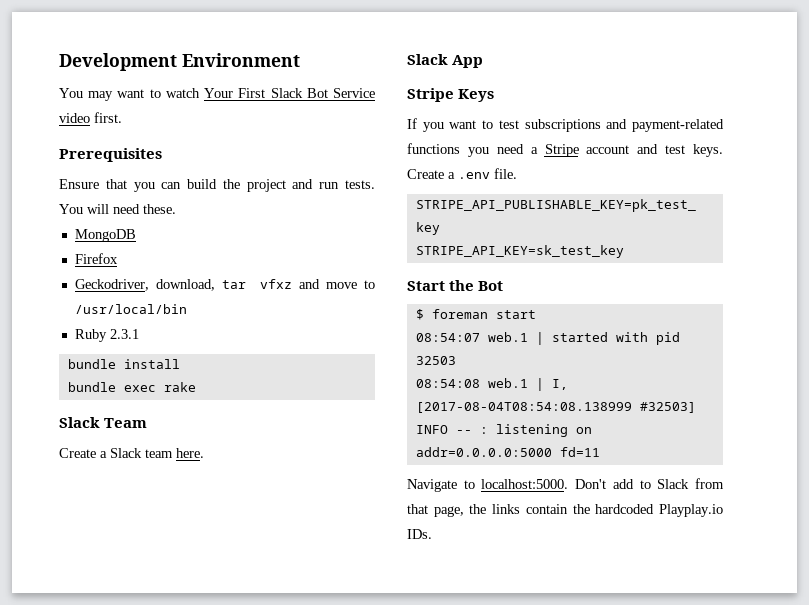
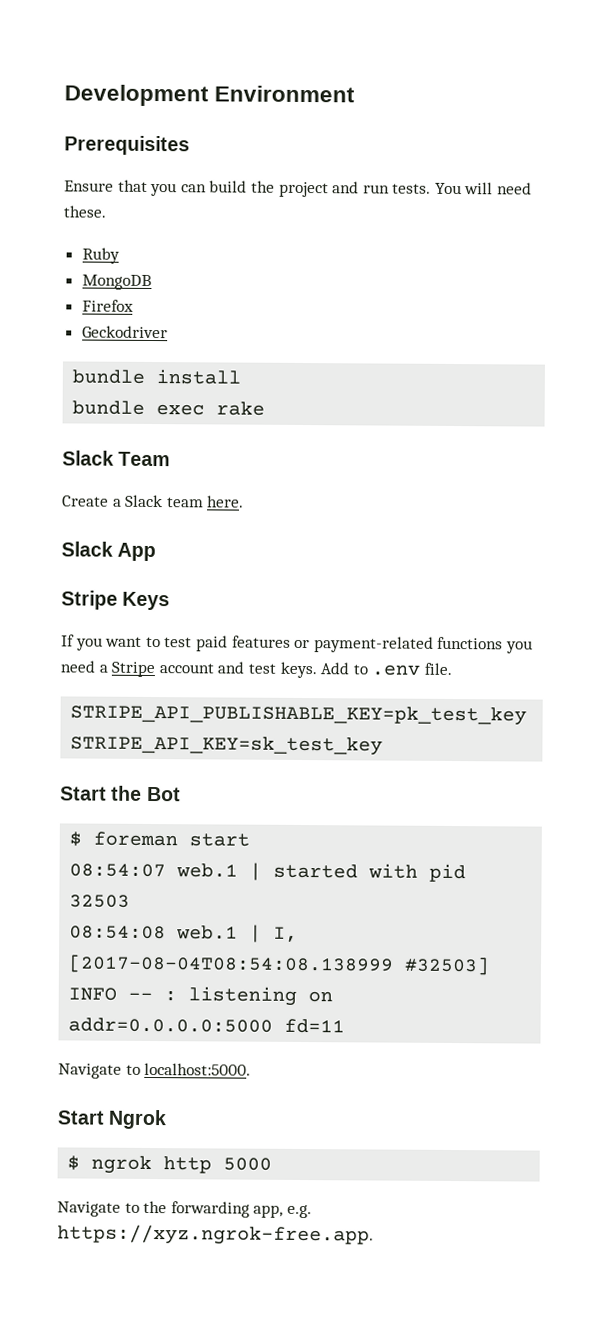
- You may want to watch Your First Slack Bot Service video first.
+ Ruby
- Geckodriver, download, tar vfxz and move to /usr/local/bin
- Ruby 2.3.1
+ Geckodriver
- If you want to test subscriptions and payment-related functions you need a Stripe account and test keys.
+ If you want to test paid features or payment-related functions you need a Stripe account and test keys.
- Create a .env file.
+ Add to .env file.
- Navigate to localhost:5000. Don't add to Slack from that page, the links contain the hardcoded Playplay.io IDs.
+ Navigate to localhost:5000.
+ Start Ngrok
+ $ ngrok http 5000
+ Navigate to the forwarding app, e.g. https://xyz.ngrok-free.app.

